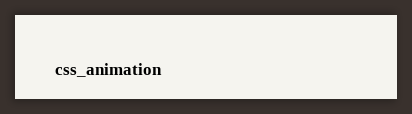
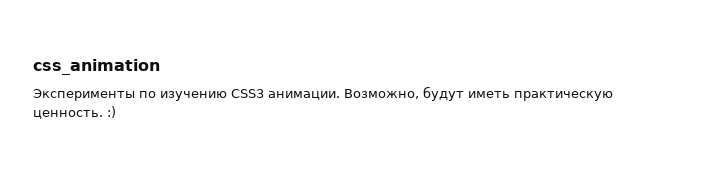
+ Эксперименты по изучению CSS3 анимации. Возможно, будут иметь практическую ценность. :)

